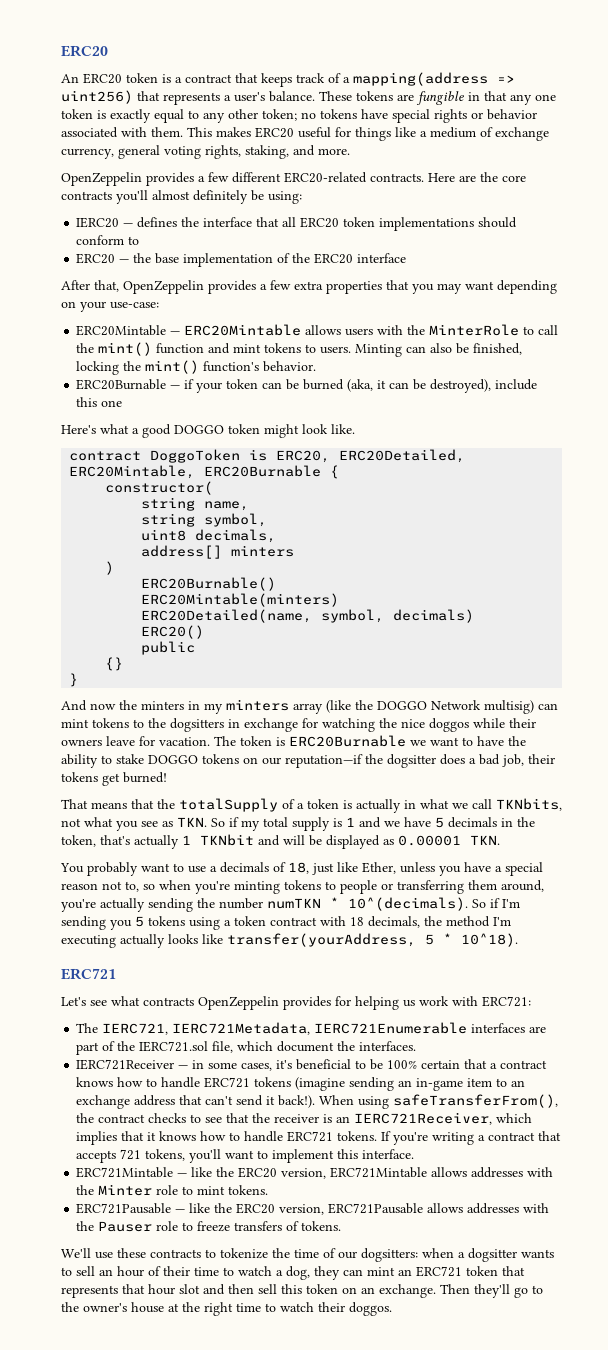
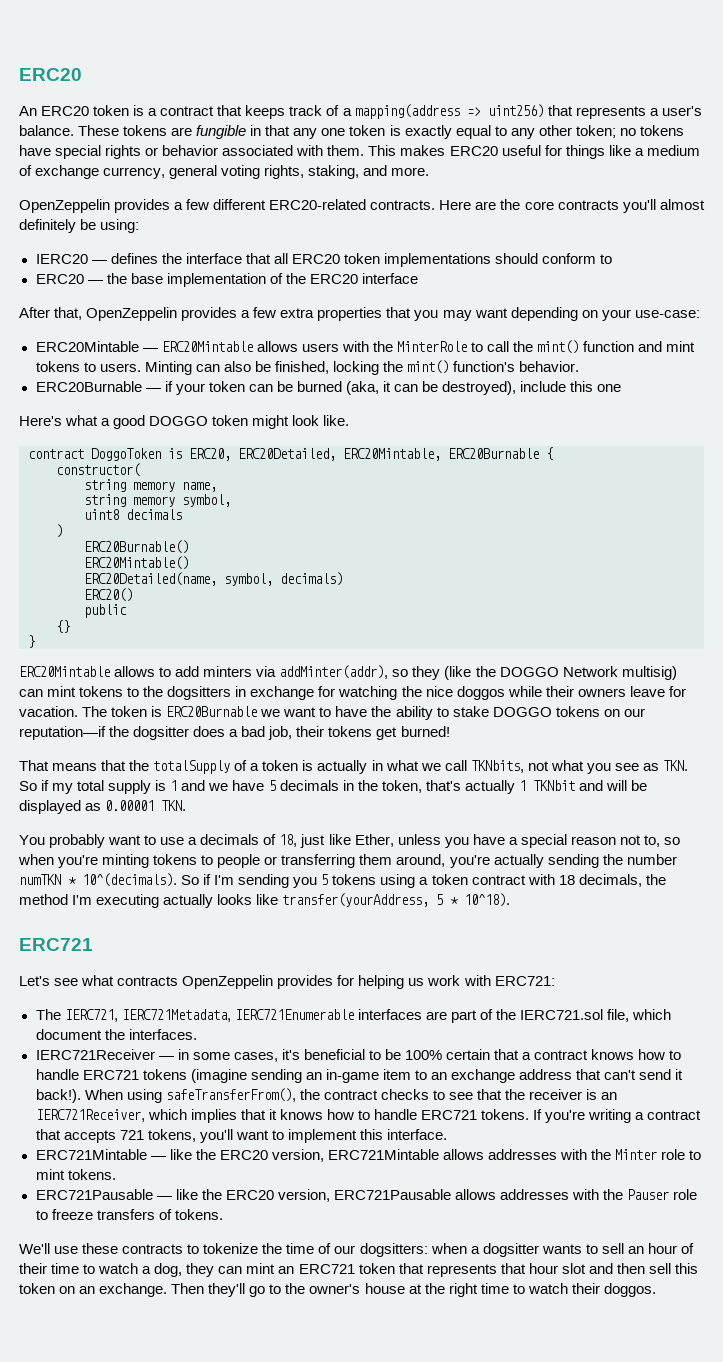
- string name,
+ string memory name,
- string symbol,
+ string memory symbol,
- uint8 decimals,
- address[] minters
+ uint8 decimals
- ERC20Mintable(minters)
+ ERC20Mintable()
- And now the minters in my minters array (like the DOGGO Network multisig) can mint tokens to the dogsitters in exchange for watching the nice doggos while their owners leave for vacation.
+ ERC20Mintable allows to add minters via addMinter(addr), so they (like the DOGGO Network multisig) can mint tokens to the dogsitters in exchange for watching the nice doggos while their owners leave for vacation.

